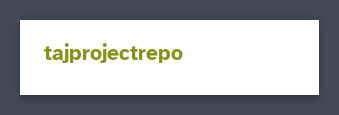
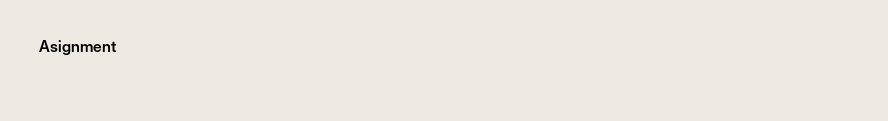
- tajprojectrepo
+ Asignment

